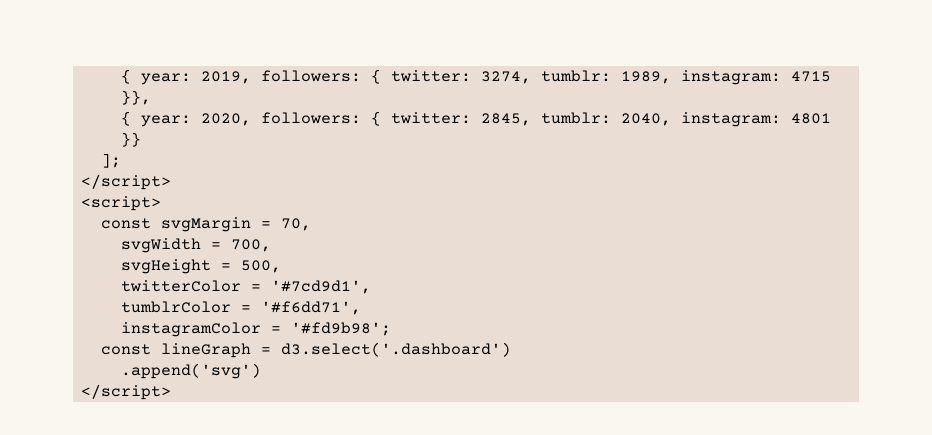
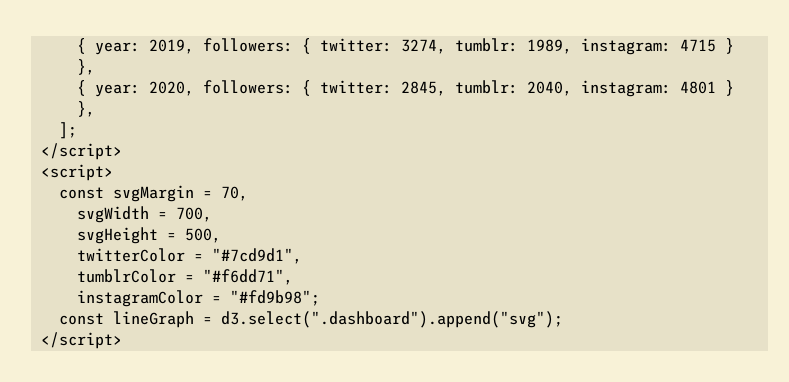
- { year: 2019, followers: { twitter: 3274, tumblr: 1989, instagram: 4715 }},
+ { year: 2019, followers: { twitter: 3274, tumblr: 1989, instagram: 4715 } },
- { year: 2020, followers: { twitter: 2845, tumblr: 2040, instagram: 4801 }}
+ { year: 2020, followers: { twitter: 2845, tumblr: 2040, instagram: 4801 } },
- twitterColor = '#7cd9d1',
+ twitterColor = "#7cd9d1",
- tumblrColor = '#f6dd71',
+ tumblrColor = "#f6dd71",
- instagramColor = '#fd9b98';
+ instagramColor = "#fd9b98";
- const lineGraph = d3.select('.dashboard')
- .append('svg')
+ const lineGraph = d3.select(".dashboard").append("svg");

